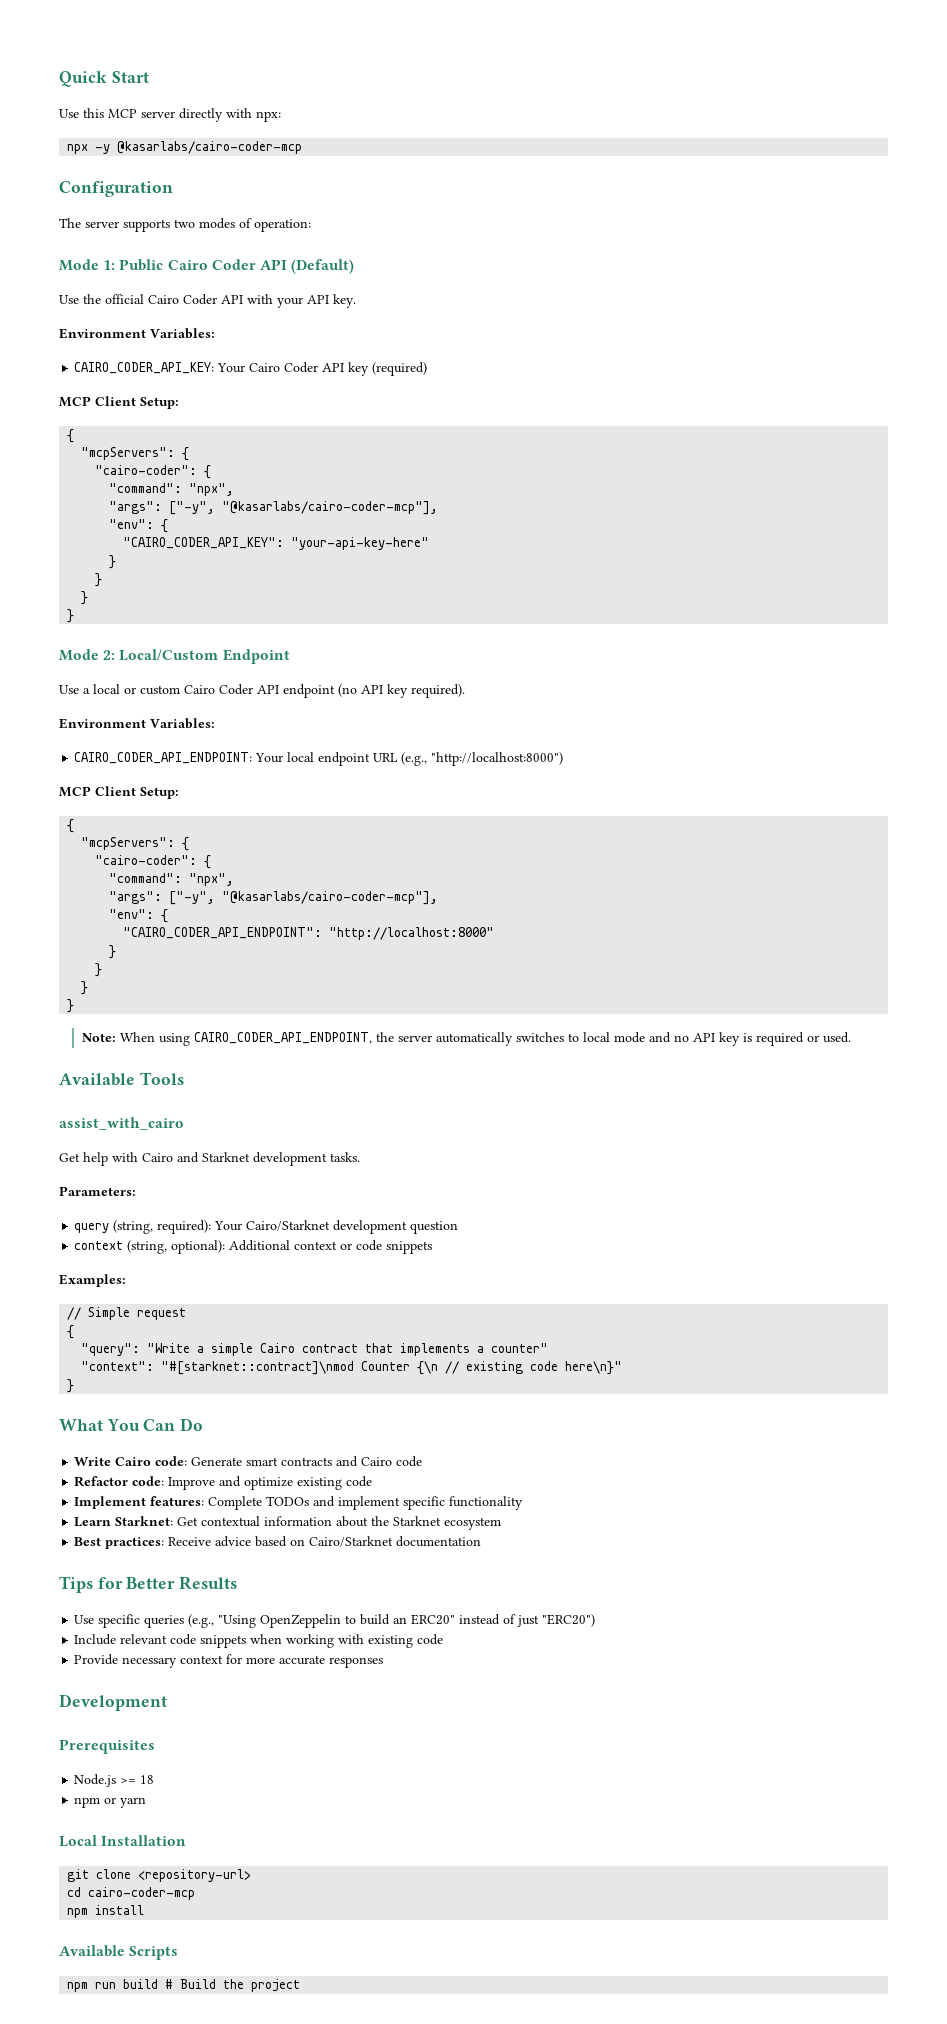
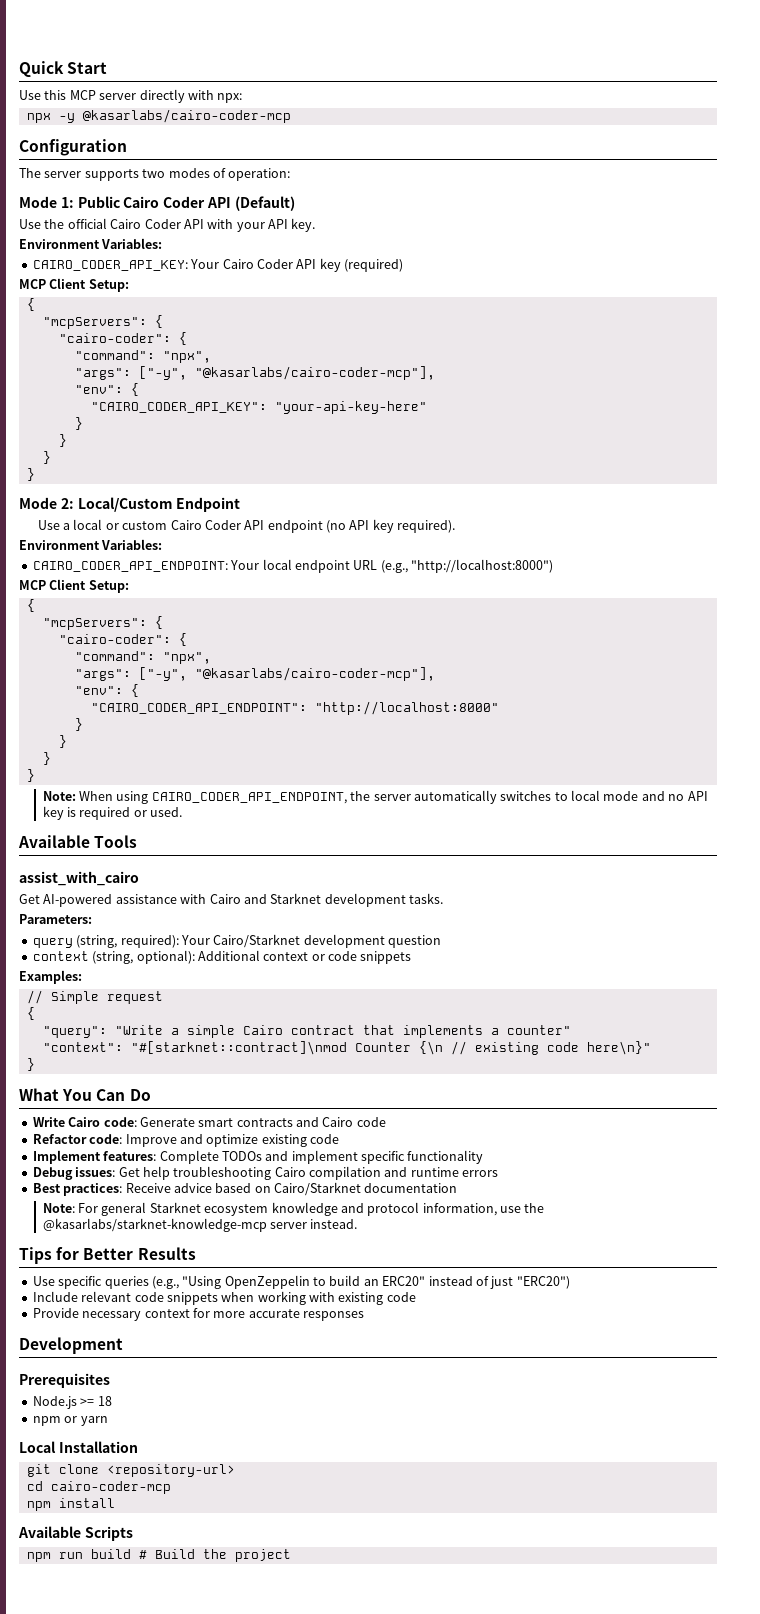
- Get help with Cairo and Starknet development tasks.
+ Get AI-powered assistance with Cairo and Starknet development tasks.
- Learn Starknet: Get contextual information about the Starknet ecosystem
+ Debug issues: Get help troubleshooting Cairo compilation and runtime errors
+ Note: For general Starknet ecosystem knowledge and protocol information, use the @kasarlabs/starknet-knowledge-mcp server instead.

